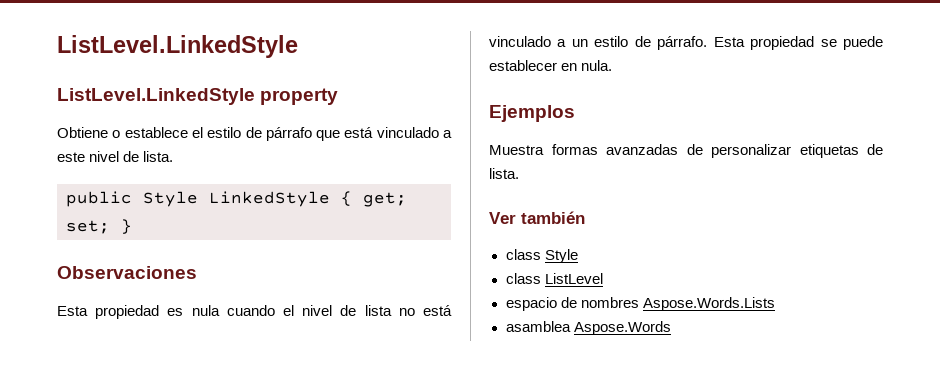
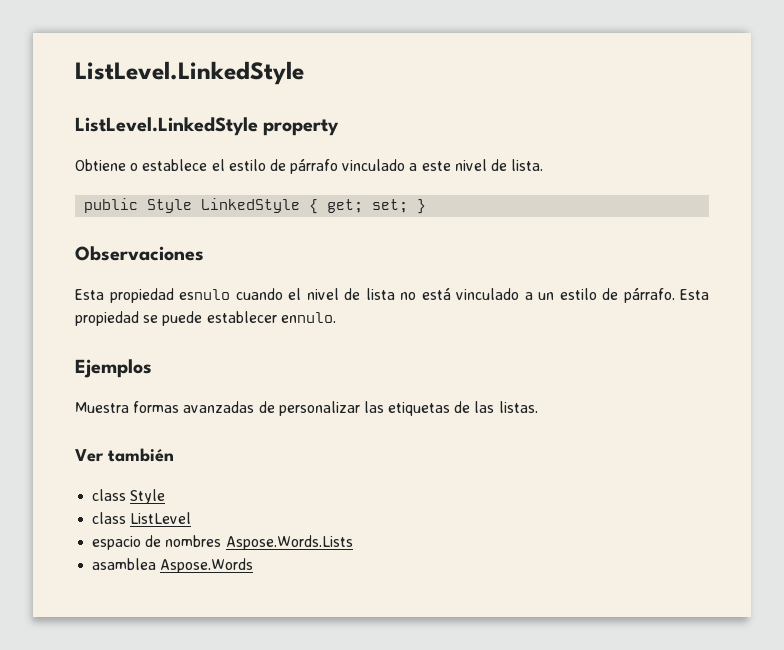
- Obtiene o establece el estilo de párrafo que está vinculado a este nivel de lista.
+ Obtiene o establece el estilo de párrafo vinculado a este nivel de lista.
- Esta propiedad es nula cuando el nivel de lista no está vinculado a un estilo de párrafo.
+ Esta propiedad esnulo cuando el nivel de lista no está vinculado a un estilo de párrafo.
- Esta propiedad se puede establecer en nula.
+ Esta propiedad se puede establecer ennulo.
- Muestra formas avanzadas de personalizar etiquetas de lista.
+ Muestra formas avanzadas de personalizar las etiquetas de las listas.

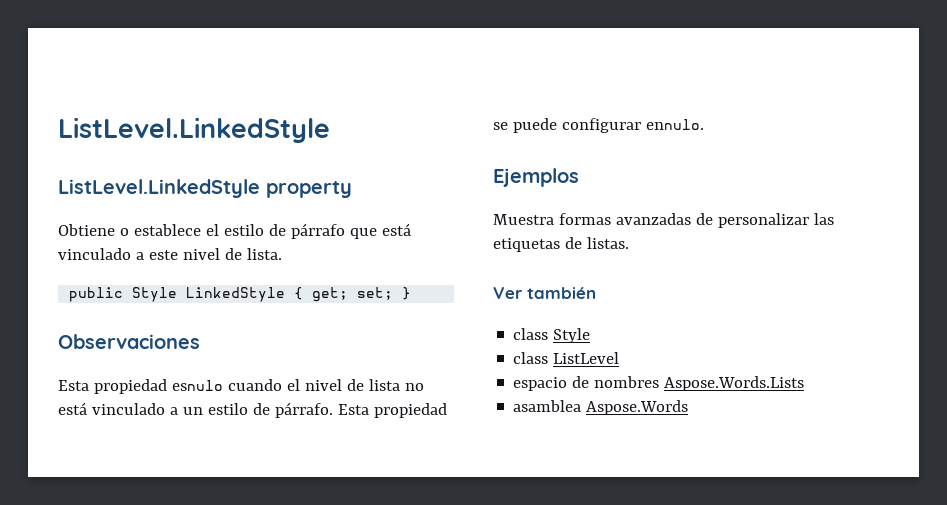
- Obtiene o establece el estilo de párrafo vinculado a este nivel de lista.
+ Obtiene o establece el estilo de párrafo que está vinculado a este nivel de lista.
- Esta propiedad se puede establecer ennulo.
+ Esta propiedad se puede configurar ennulo.
- Muestra formas avanzadas de personalizar las etiquetas de las listas.
+ Muestra formas avanzadas de personalizar las etiquetas de listas.

